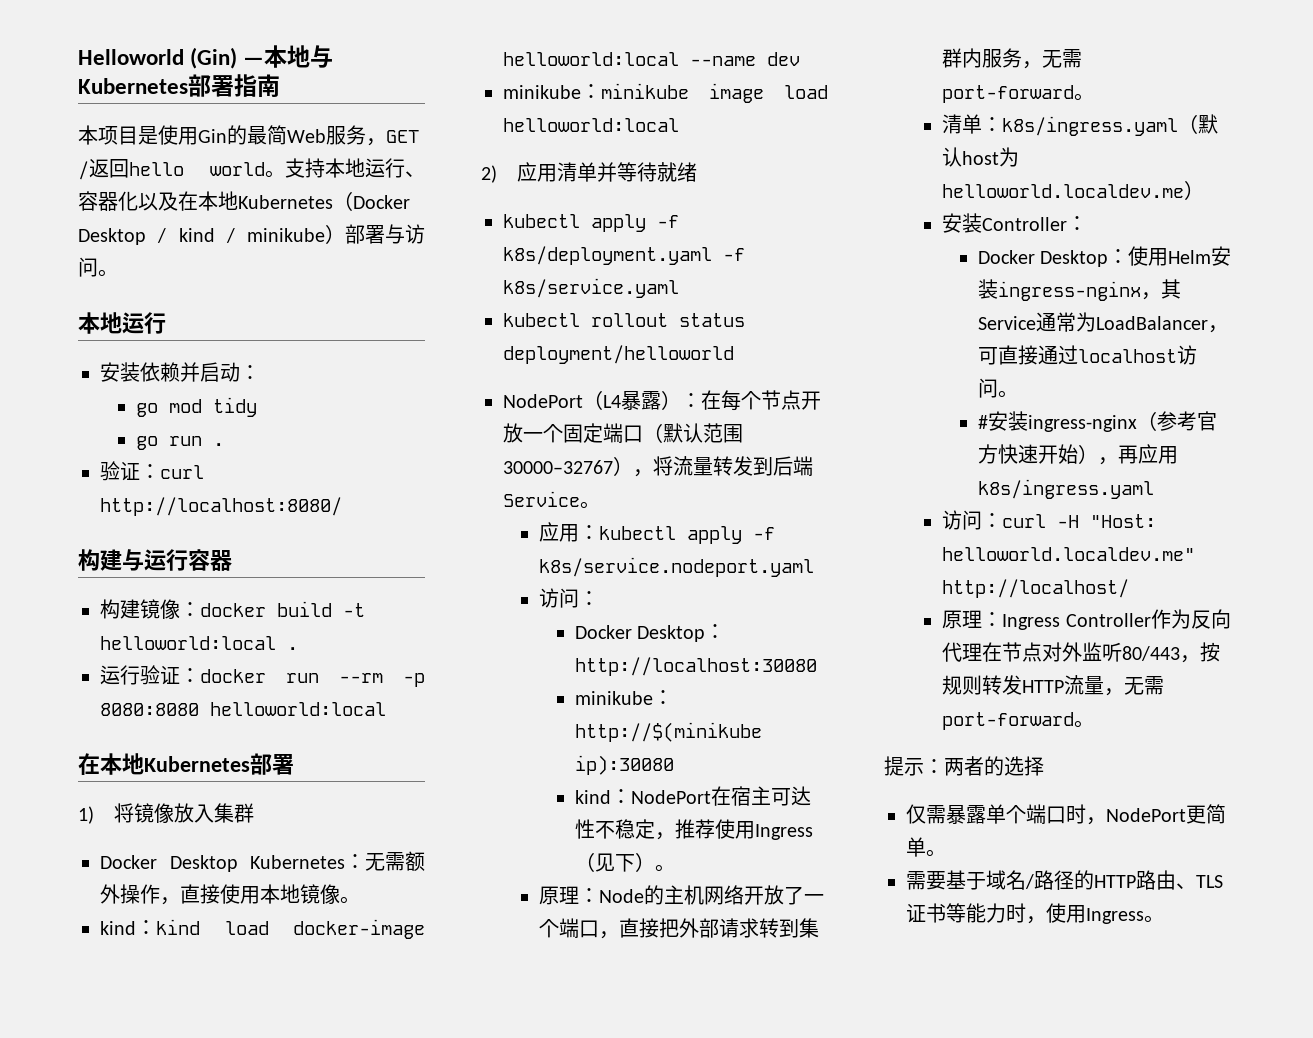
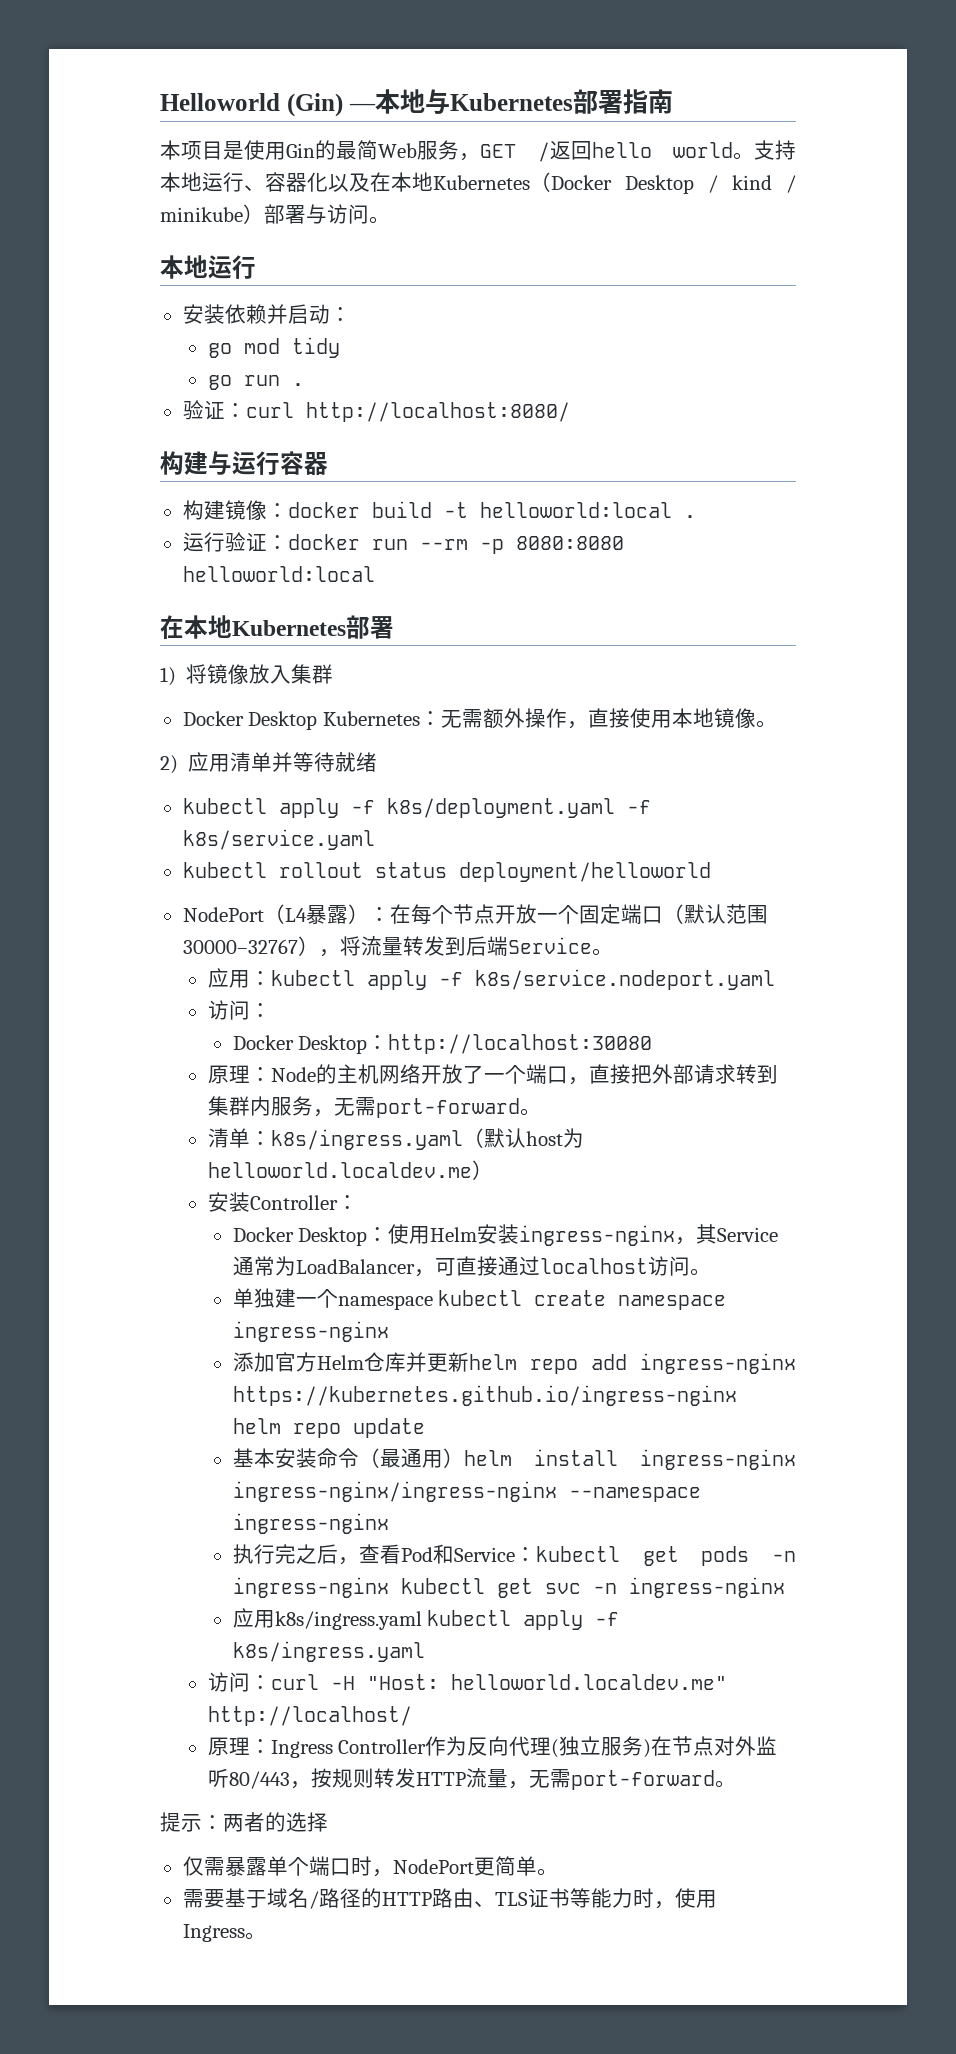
- kind：kind load docker-image helloworld:local --name dev
- minikube：minikube image load helloworld:local
- minikube：http://$(minikube ip):30080
- kind：NodePort在宿主可达性不稳定，推荐使用Ingress（见下）。
- #安装ingress-nginx（参考官方快速开始），再应用k8s/ingress.yaml
+ 单独建一个namespace kubectl create namespace ingress-nginx
+ 添加官方Helm仓库并更新helm repo add ingress-nginx https://kubernetes.github.io/ingress-nginx helm repo update
+ 基本安装命令（最通用）helm install ingress-nginx ingress-nginx/ingress-nginx --namespace ingress-nginx
+ 执行完之后，查看Pod和Service：kubectl get pods -n ingress-nginx kubectl get svc -n ingress-nginx
+ 应用k8s/ingress.yaml kubectl apply -f k8s/ingress.yaml
- 原理：Ingress Controller作为反向代理在节点对外监听80/443，按规则转发HTTP流量，无需port-forward。
+ 原理：Ingress Controller作为反向代理(独立服务)在节点对外监听80/443，按规则转发HTTP流量，无需port-forward。

